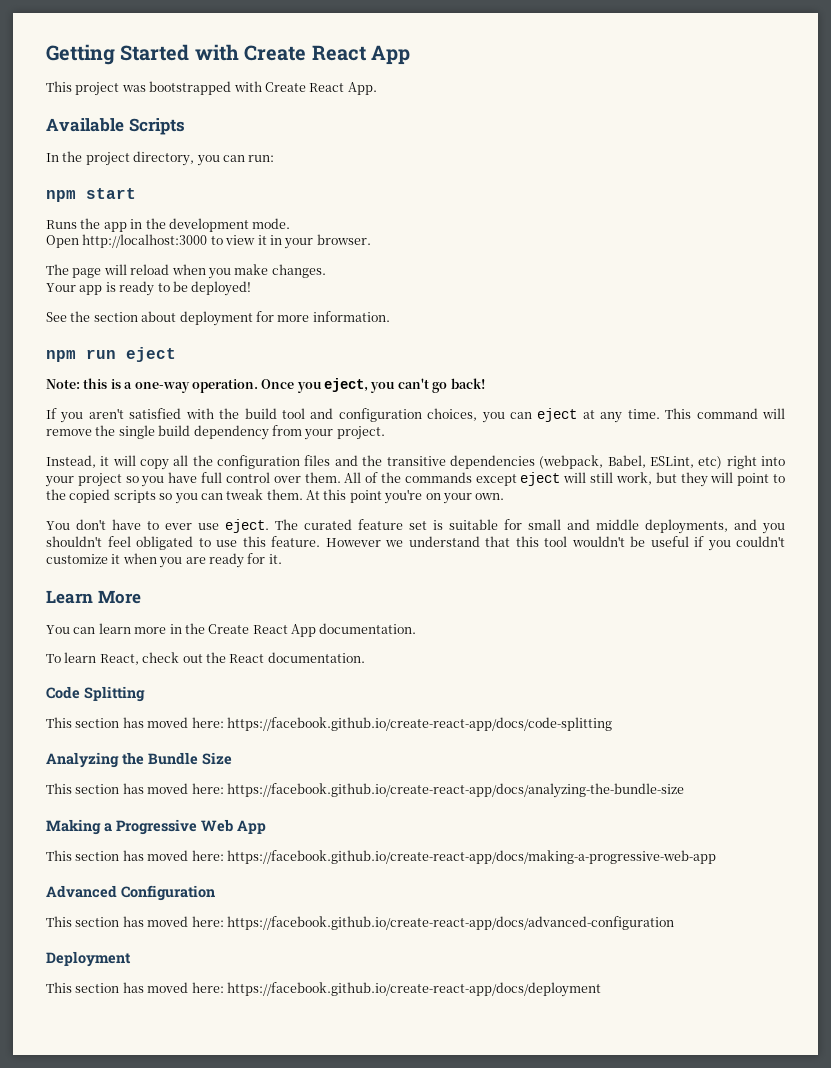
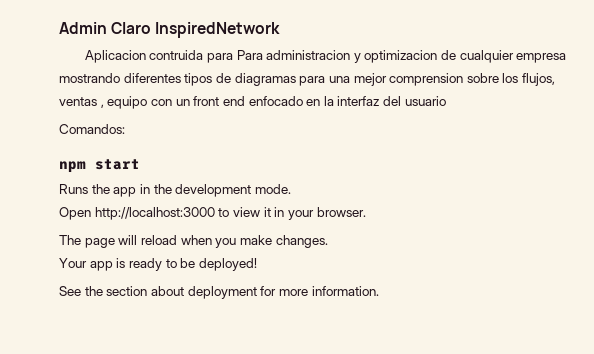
- Getting Started with Create React App
- This project was bootstrapped with Create React App.
- Available Scripts
- In the project directory, you can run:
+ Admin Claro InspiredNetwork
+ Aplicacion contruida para Para administracion y optimizacion de cualquier empresa mostrando diferentes tipos de diagramas para una mejor comprension sobre los flujos, ventas , equipo con un front end enfocado en la interfaz del usuario
+ Comandos:
- npm run eject
- Note: this is a one-way operation. Once you eject, you can't go back!
- If you aren't satisfied with the build tool and configuration choices, you can eject at any time. This command will remove the single build dependency from your project.
- Instead, it will copy all the configuration files and the transitive dependencies (webpack, Babel, ESLint, etc) right into your project so you have full control over them. All of the commands except eject will still work, but they will point to the copied scripts so you can tweak them. At this point you're on your own.
- You don't have to ever use eject. The curated feature set is suitable for small and middle deployments, and you shouldn't feel obligated to use this feature. However we understand that this tool wouldn't be useful if you couldn't customize it when you are ready for it.
- Learn More
- You can learn more in the Create React App documentation.
- To learn React, check out the React documentation.
- Code Splitting
- This section has moved here: https://facebook.github.io/create-react-app/docs/code-splitting
- Analyzing the Bundle Size
- This section has moved here: https://facebook.github.io/create-react-app/docs/analyzing-the-bundle-size
- Making a Progressive Web App
- This section has moved here: https://facebook.github.io/create-react-app/docs/making-a-progressive-web-app
- Advanced Configuration
- This section has moved here: https://facebook.github.io/create-react-app/docs/advanced-configuration
- Deployment
- This section has moved here: https://facebook.github.io/create-react-app/docs/deployment

